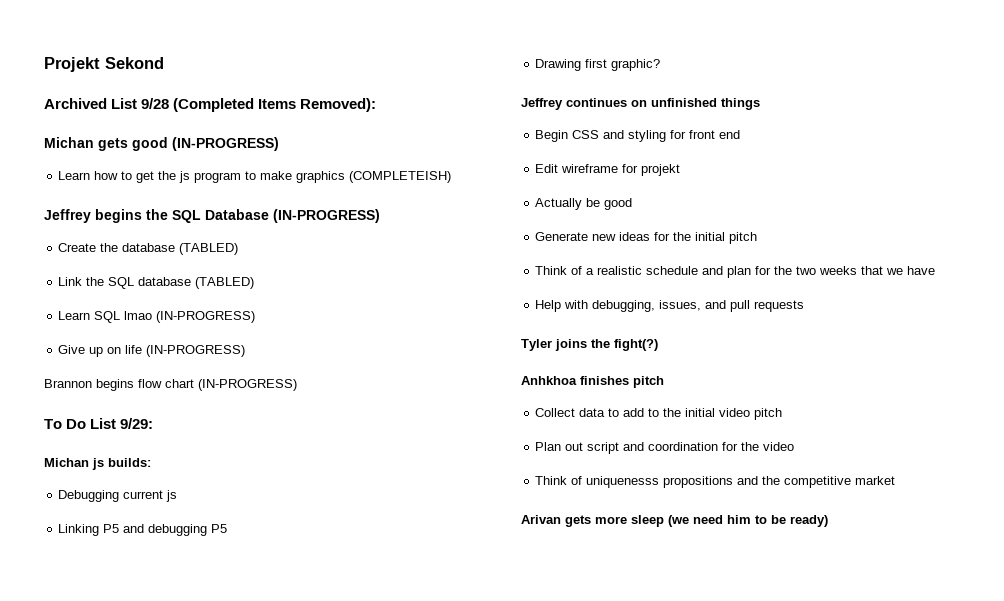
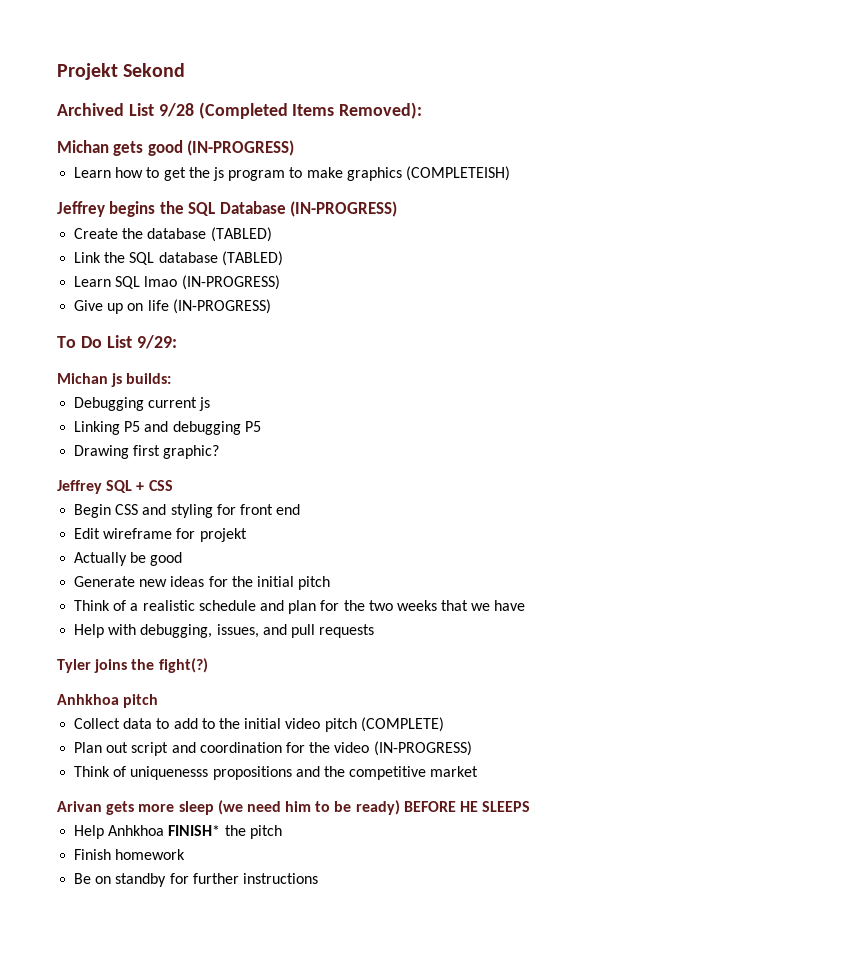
- Brannon begins flow chart (IN-PROGRESS)
- Jeffrey continues on unfinished things
+ Jeffrey SQL + CSS
- Anhkhoa finishes pitch
+ Anhkhoa pitch
- Collect data to add to the initial video pitch
+ Collect data to add to the initial video pitch (COMPLETE)
- Plan out script and coordination for the video
+ Plan out script and coordination for the video (IN-PROGRESS)
- Arivan gets more sleep (we need him to be ready)
+ Arivan gets more sleep (we need him to be ready) BEFORE HE SLEEPS
+ Help Anhkhoa FINISH* the pitch
+ Finish homework
+ Be on standby for further instructions

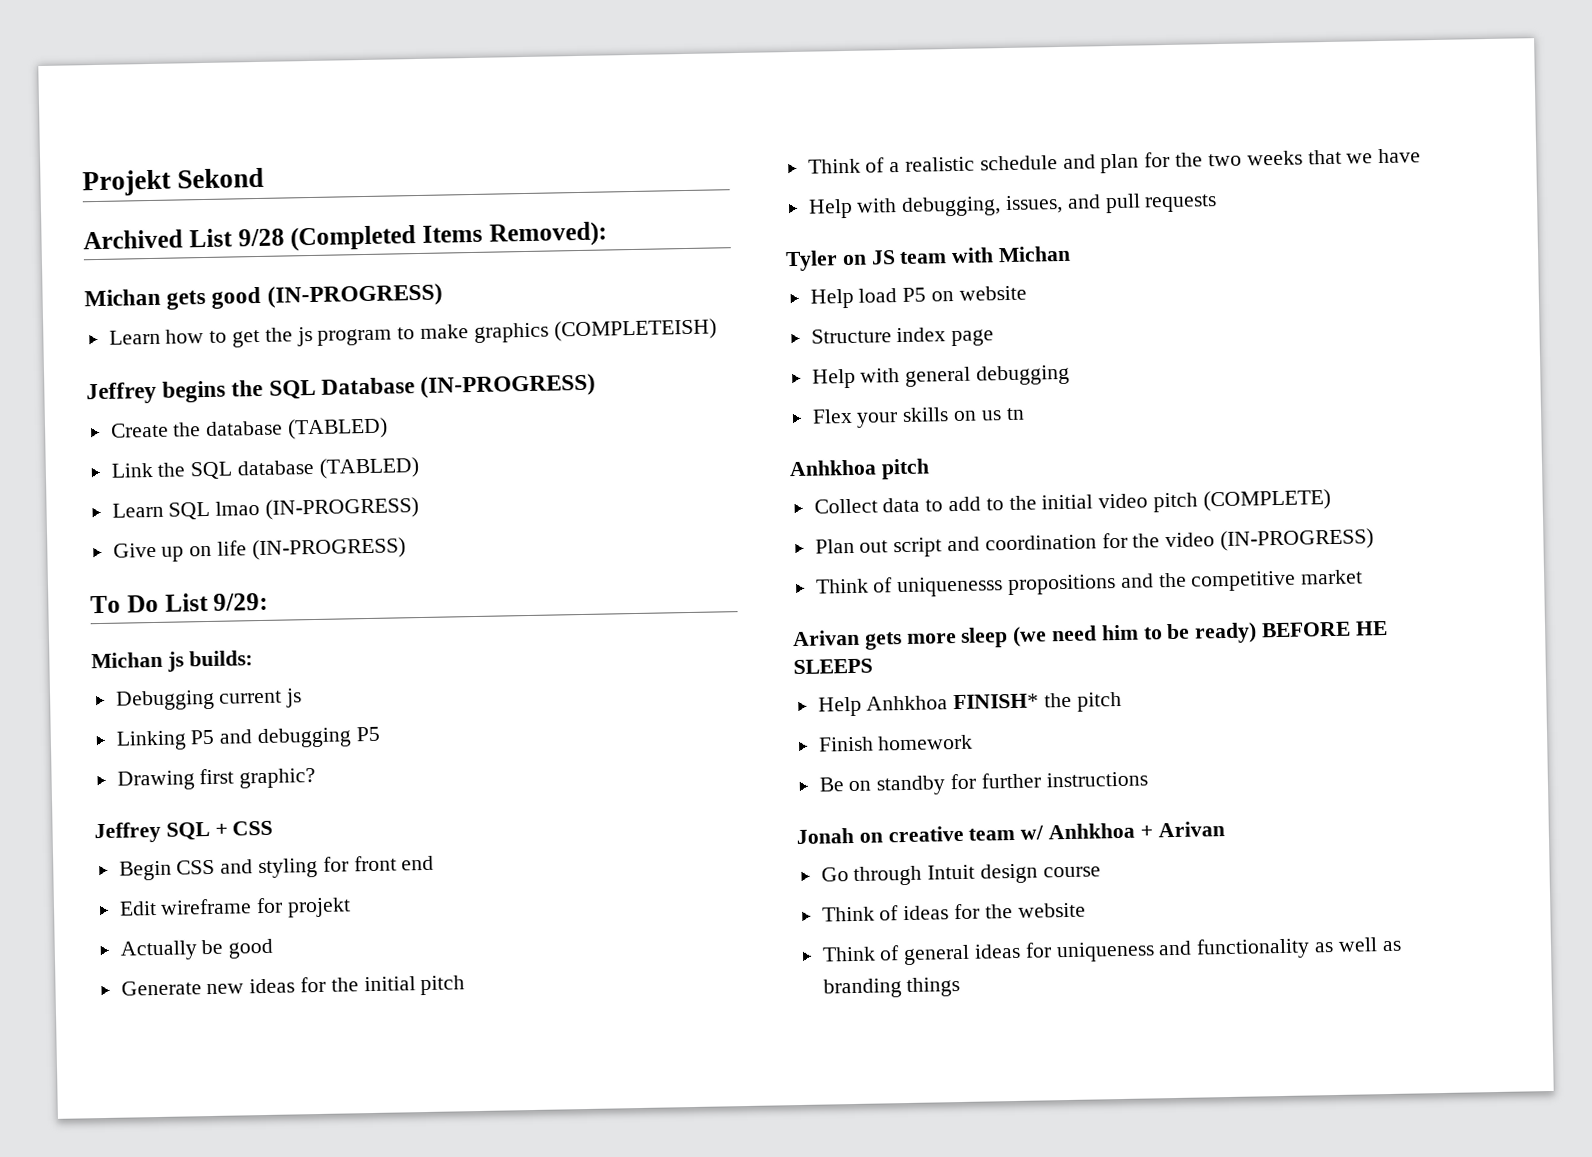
- Tyler joins the fight(?)
+ Tyler on JS team with Michan
+ Help load P5 on website
+ Structure index page
+ Help with general debugging
+ Flex your skills on us tn
+ Jonah on creative team w/ Anhkhoa + Arivan
+ Go through Intuit design course
+ Think of ideas for the website
+ Think of general ideas for uniqueness and functionality as well as branding things

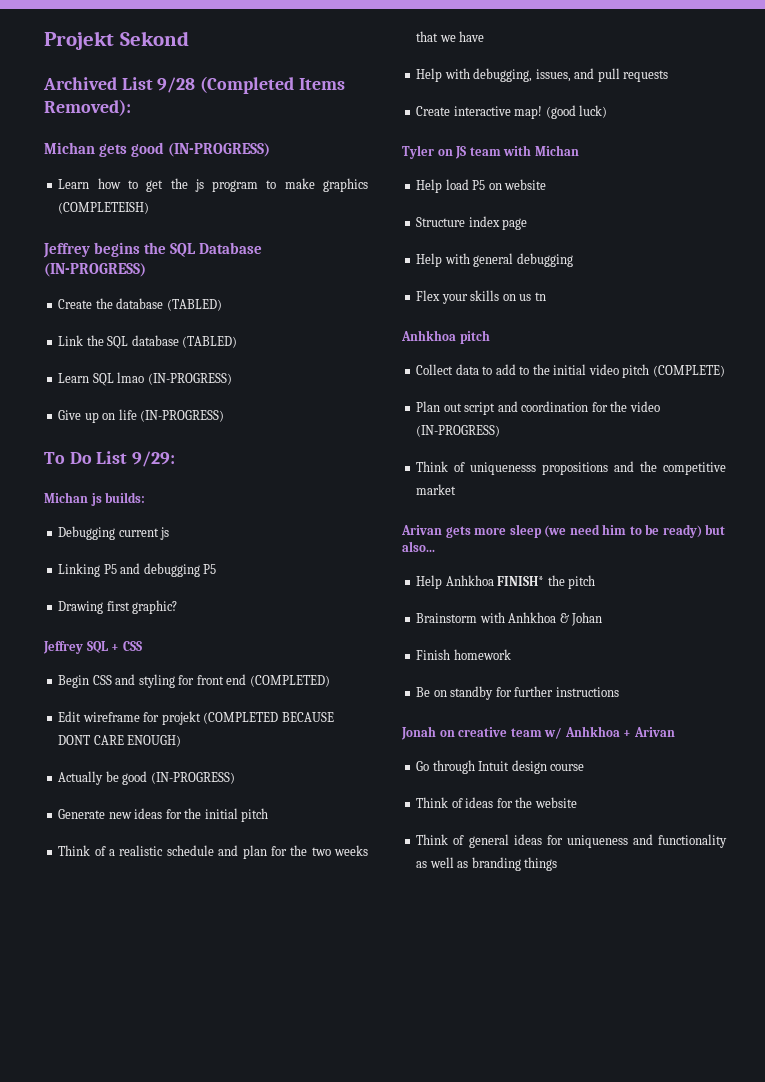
- Begin CSS and styling for front end
+ Begin CSS and styling for front end (COMPLETED)
- Edit wireframe for projekt
+ Edit wireframe for projekt (COMPLETED BECAUSE DONT CARE ENOUGH)
- Actually be good
+ Actually be good (IN-PROGRESS)
+ Create interactive map! (good luck)
- Arivan gets more sleep (we need him to be ready) BEFORE HE SLEEPS
+ Arivan gets more sleep (we need him to be ready) but also...
+ Brainstorm with Anhkhoa & Johan

